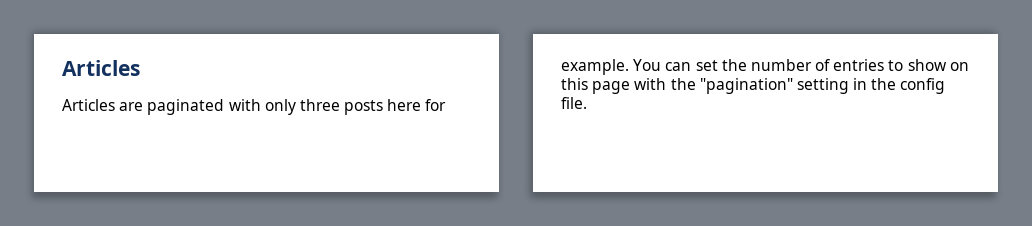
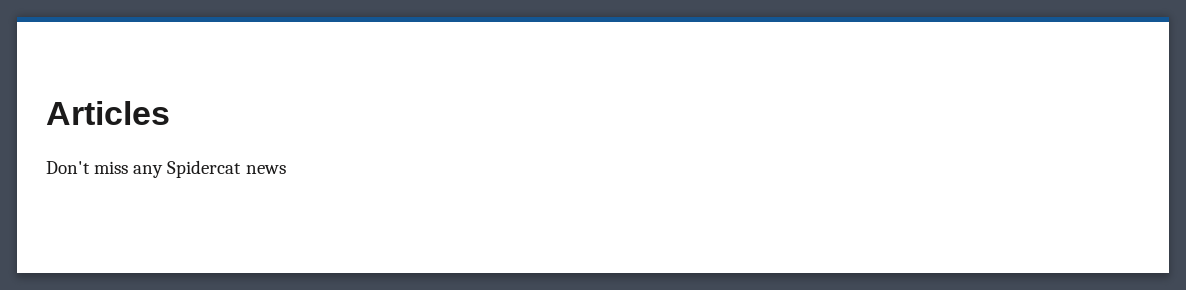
- Articles are paginated with only three posts here for example. You can set the number of entries to show on this page with the "pagination" setting in the config file.
+ Don't miss any Spidercat news

